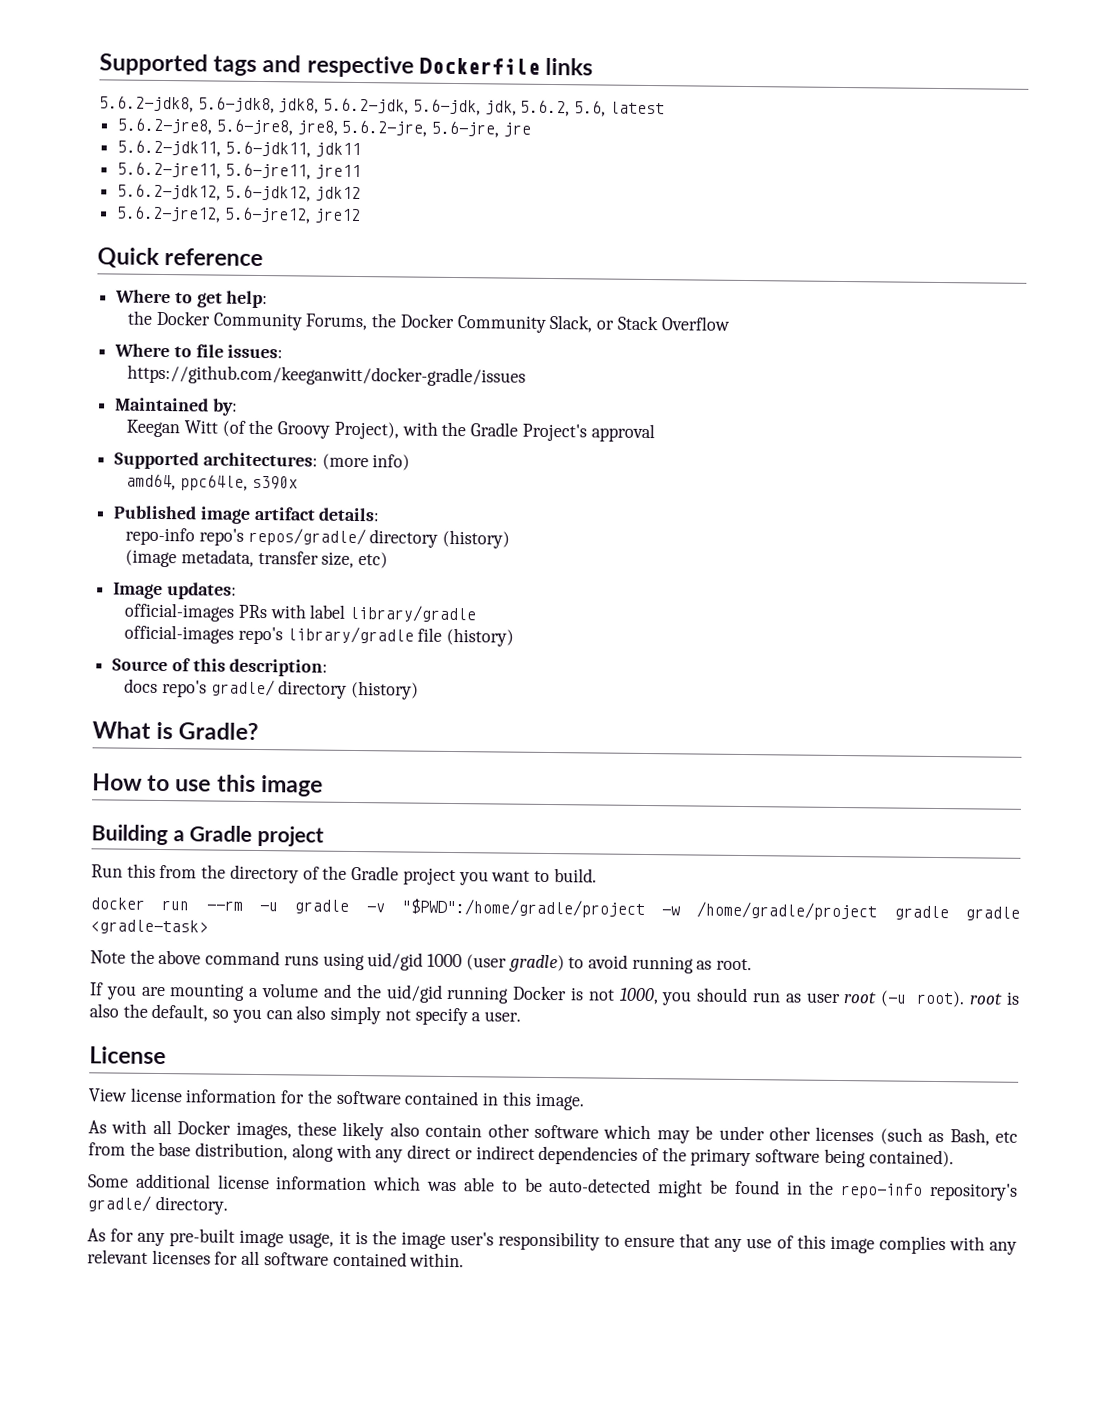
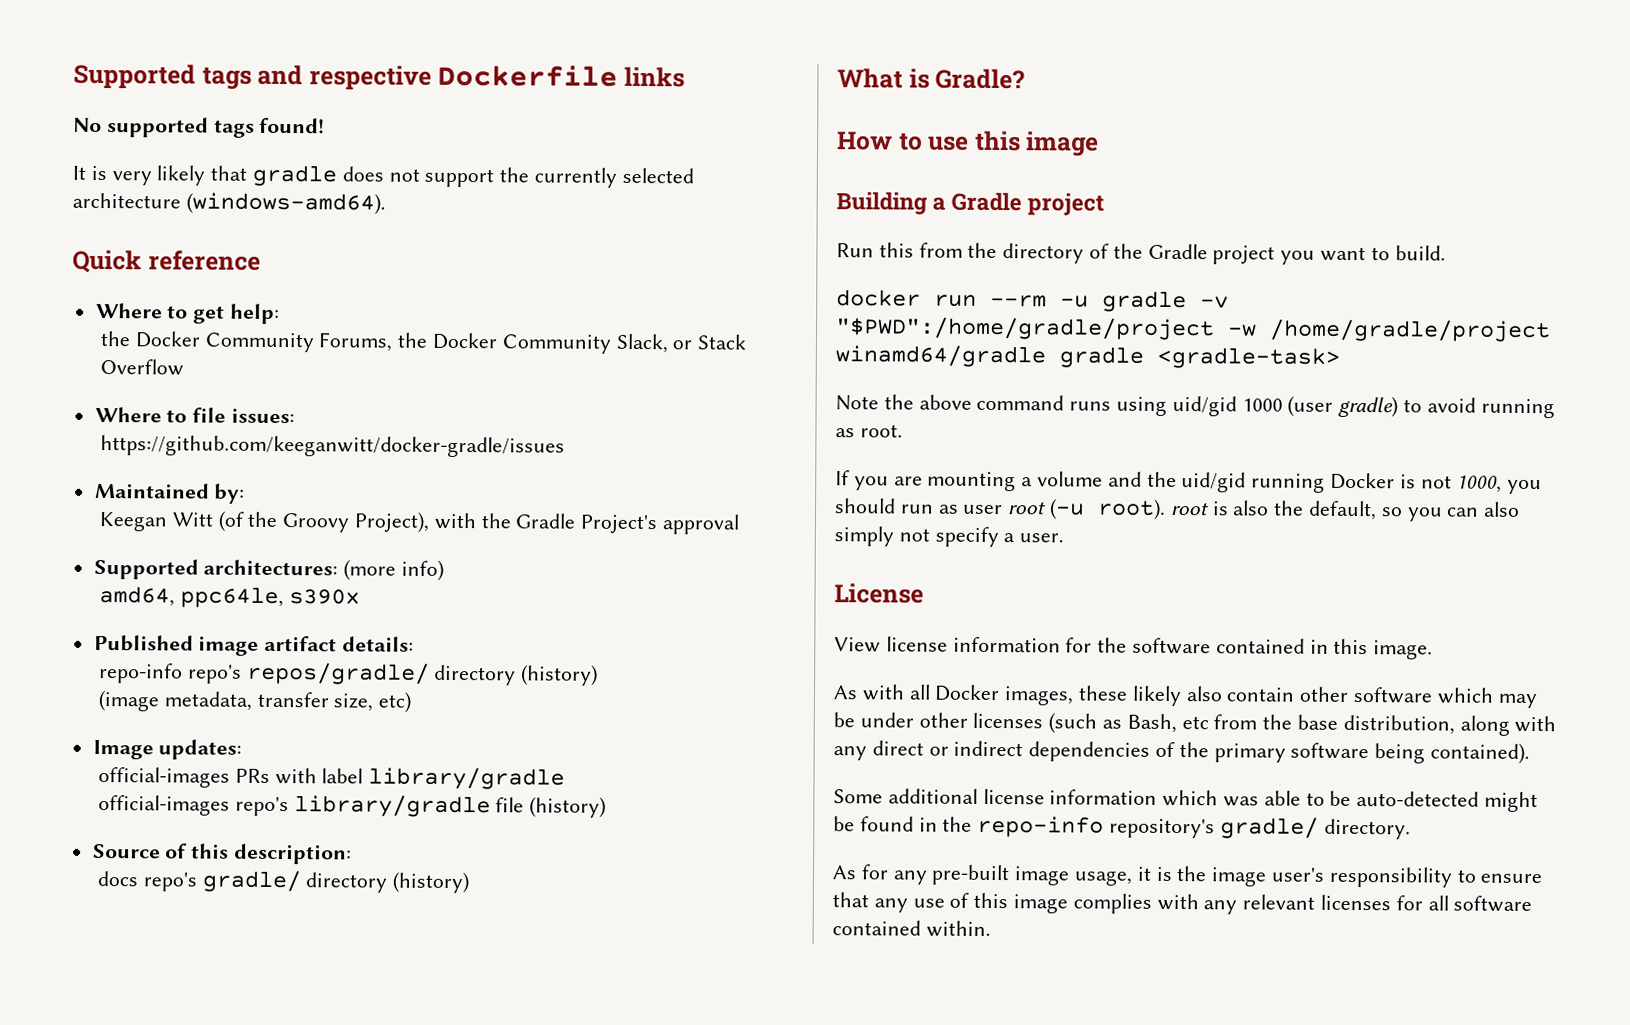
- 5.6.2-jdk8, 5.6-jdk8, jdk8, 5.6.2-jdk, 5.6-jdk, jdk, 5.6.2, 5.6, latest
- 5.6.2-jre8, 5.6-jre8, jre8, 5.6.2-jre, 5.6-jre, jre
- 5.6.2-jdk11, 5.6-jdk11, jdk11
- 5.6.2-jre11, 5.6-jre11, jre11
- 5.6.2-jdk12, 5.6-jdk12, jdk12
- 5.6.2-jre12, 5.6-jre12, jre12
+ No supported tags found!
+ It is very likely that gradle does not support the currently selected architecture (windows-amd64).
- docker run --rm -u gradle -v "$PWD":/home/gradle/project -w /home/gradle/project gradle gradle <gradle-task>
+ docker run --rm -u gradle -v "$PWD":/home/gradle/project -w /home/gradle/project winamd64/gradle gradle <gradle-task>

